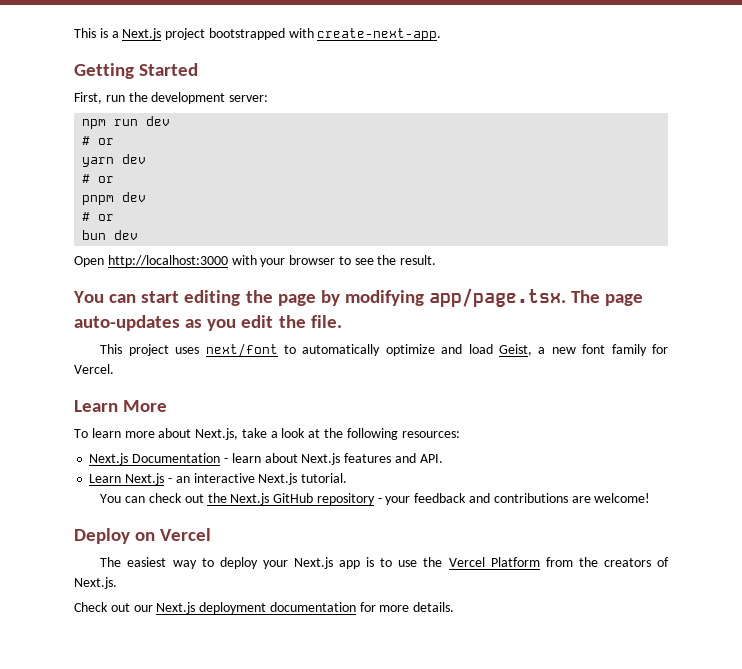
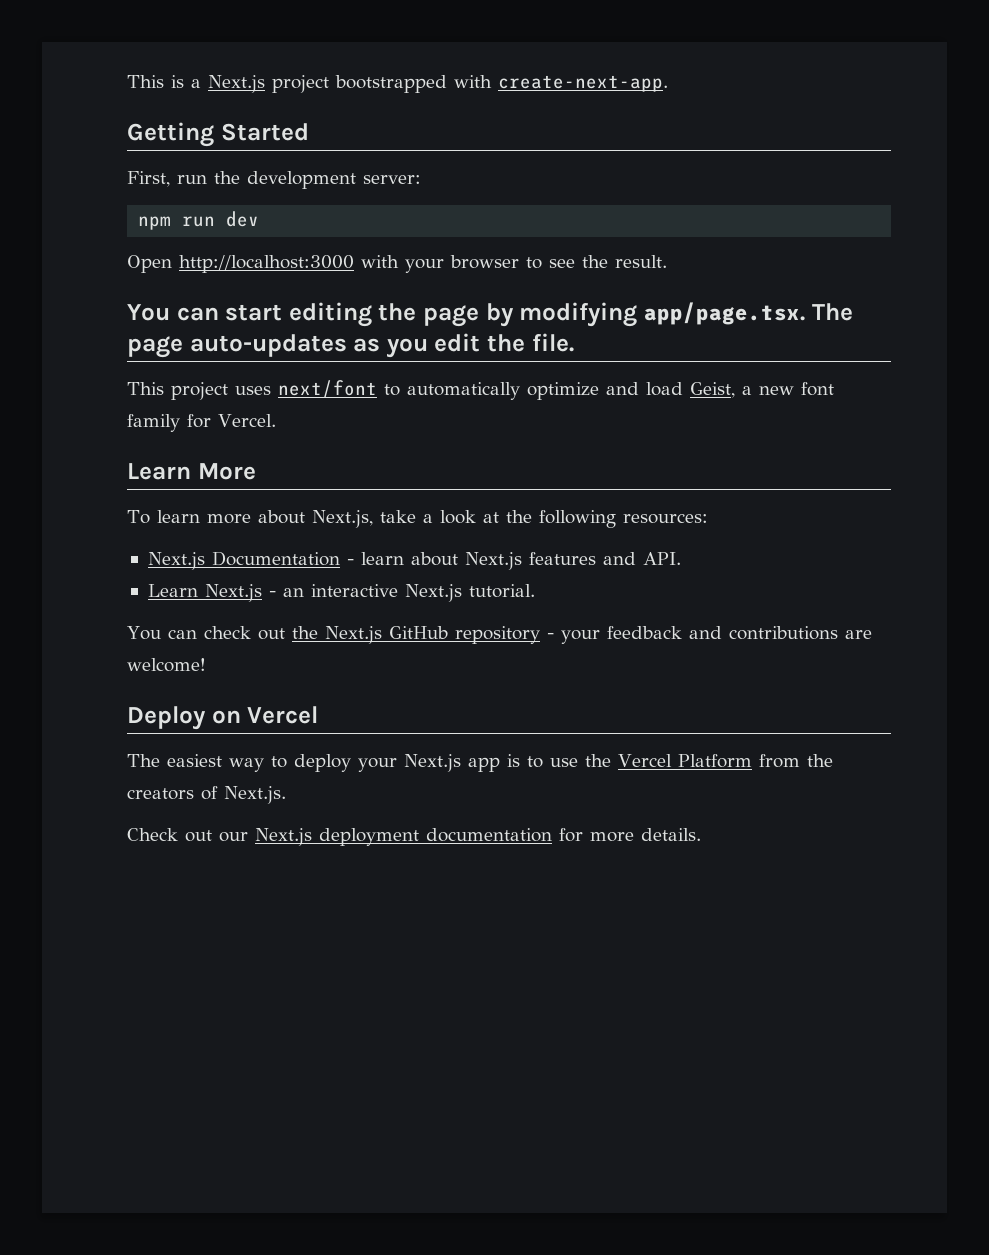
  npm run dev
- # or
- yarn dev
- # or
- pnpm dev
- # or
- bun dev

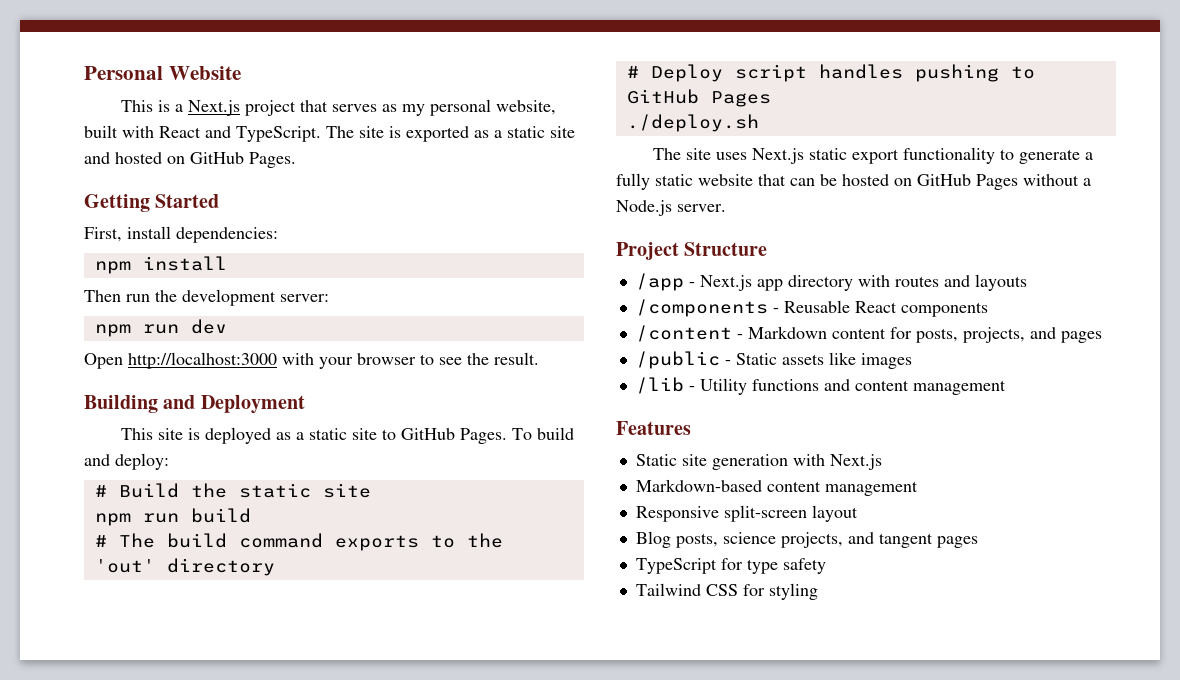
+ Personal Website
- This is a Next.js project bootstrapped with create-next-app.
+ This is a Next.js project that serves as my personal website, built with React and TypeScript. The site is exported as a static site and hosted on GitHub Pages.
  Getting Started
- First, run the development server:
+ First, install dependencies:
+ npm install
+ Then run the development server:
- You can start editing the page by modifying app/page.tsx. The page auto-updates as you edit the file.
- This project uses next/font to automatically optimize and load Geist, a new font family for Vercel.
- Learn More
- To learn more about Next.js, take a look at the following resources:
- Next.js Documentation - learn about Next.js features and API.
- Learn Next.js - an interactive Next.js tutorial.
- You can check out the Next.js GitHub repository - your feedback and contributions are welcome!
- Deploy on Vercel
- The easiest way to deploy your Next.js app is to use the Vercel Platform from the creators of Next.js.
- Check out our Next.js deployment documentation for more details.
+ Building and Deployment
+ This site is deployed as a static site to GitHub Pages. To build and deploy:
+ # Build the static site
+ npm run build
+ # The build command exports to the 'out' directory
+ # Deploy script handles pushing to GitHub Pages
+ ./deploy.sh
+ The site uses Next.js static export functionality to generate a fully static website that can be hosted on GitHub Pages without a Node.js server.
+ Project Structure
+ /app - Next.js app directory with routes and layouts
+ /components - Reusable React components
+ /content - Markdown content for posts, projects, and pages
+ /public - Static assets like images
+ /lib - Utility functions and content management
+ Features
+ Static site generation with Next.js
+ Markdown-based content management
+ Responsive split-screen layout
+ Blog posts, science projects, and tangent pages
+ TypeScript for type safety
+ Tailwind CSS for styling

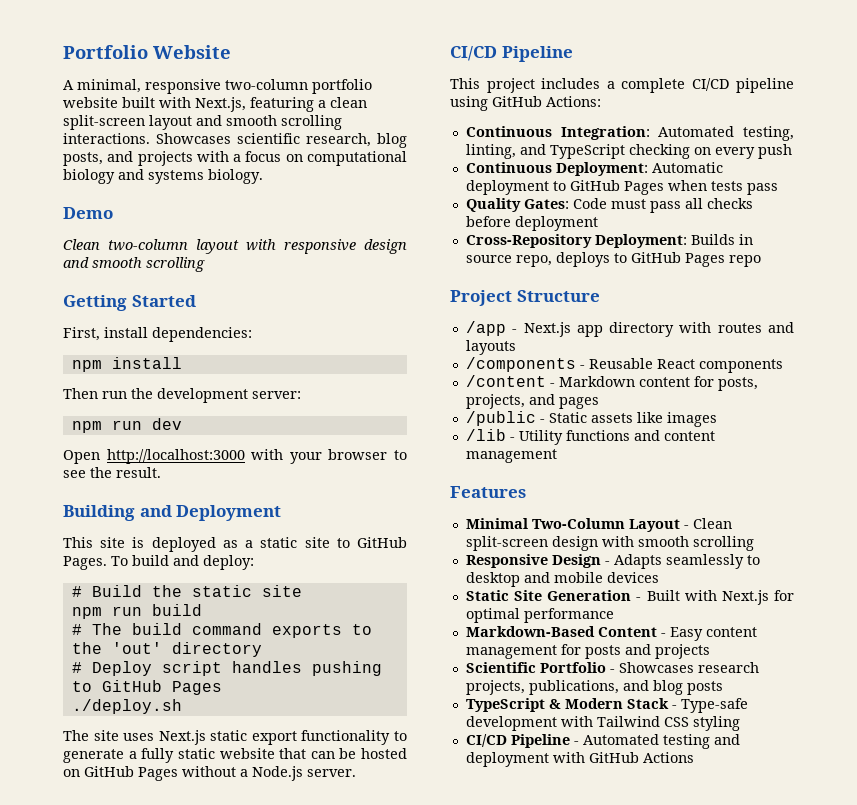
- Personal Website
+ Portfolio Website
- This is a Next.js project that serves as my personal website, built with React and TypeScript. The site is exported as a static site and hosted on GitHub Pages.
+ A minimal, responsive two-column portfolio website built with Next.js, featuring a clean split-screen layout and smooth scrolling interactions. Showcases scientific research, blog posts, and projects with a focus on computational biology and systems biology.
+ Demo
+ Clean two-column layout with responsive design and smooth scrolling
  The site uses Next.js static export functionality to generate a fully static website that can be hosted on GitHub Pages without a Node.js server.
+ CI/CD Pipeline
+ This project includes a complete CI/CD pipeline using GitHub Actions:
+ Continuous Integration: Automated testing, linting, and TypeScript checking on every push
+ Continuous Deployment: Automatic deployment to GitHub Pages when tests pass
+ Quality Gates: Code must pass all checks before deployment
+ Cross-Repository Deployment: Builds in source repo, deploys to GitHub Pages repo
- Static site generation with Next.js
- Markdown-based content management
- Responsive split-screen layout
- Blog posts, science projects, and tangent pages
- TypeScript for type safety
- Tailwind CSS for styling
+ Minimal Two-Column Layout - Clean split-screen design with smooth scrolling
+ Responsive Design - Adapts seamlessly to desktop and mobile devices
+ Static Site Generation - Built with Next.js for optimal performance
+ Markdown-Based Content - Easy content management for posts and projects
+ Scientific Portfolio - Showcases research projects, publications, and blog posts
+ TypeScript & Modern Stack - Type-safe development with Tailwind CSS styling
+ CI/CD Pipeline - Automated testing and deployment with GitHub Actions

